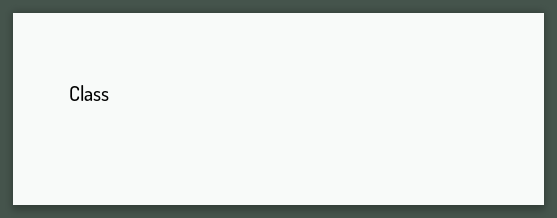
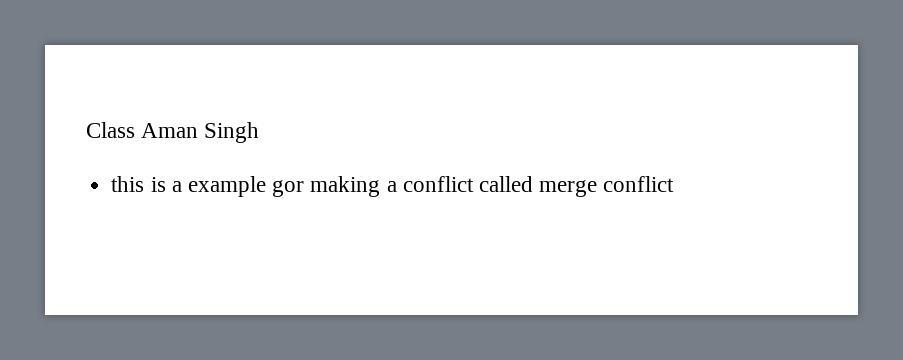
- Class
+ Class Aman Singh
+ this is a example gor making a conflict called merge conflict

